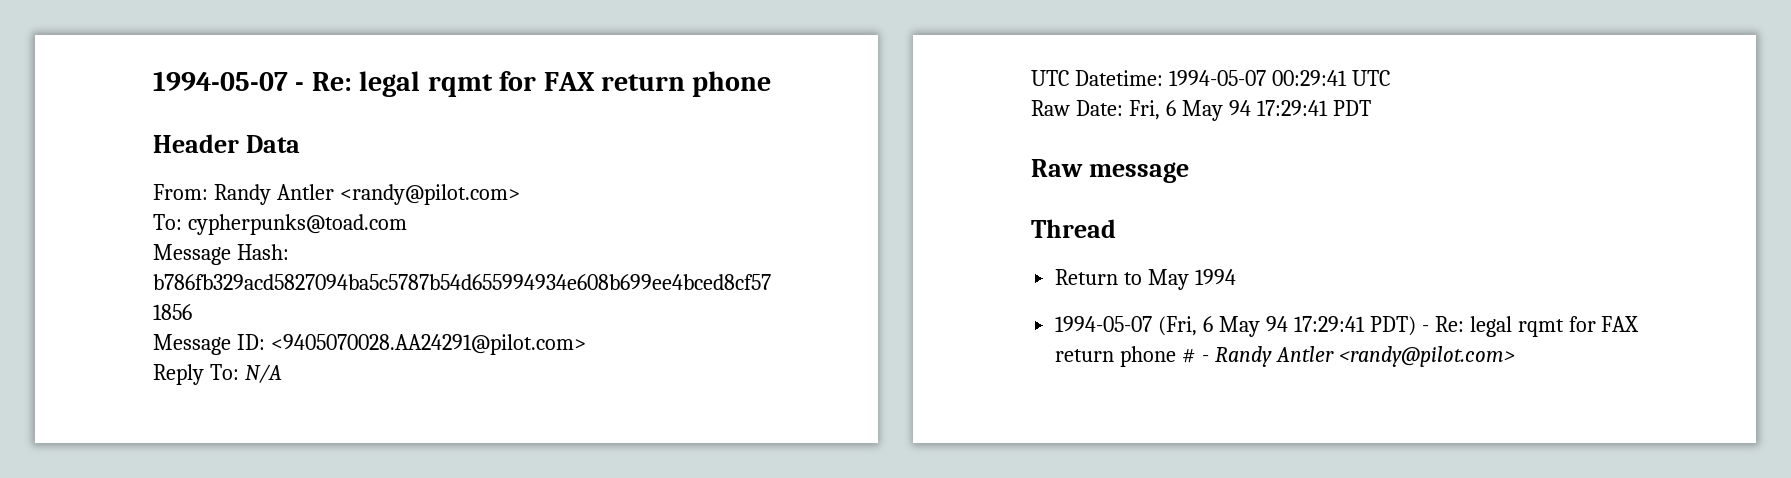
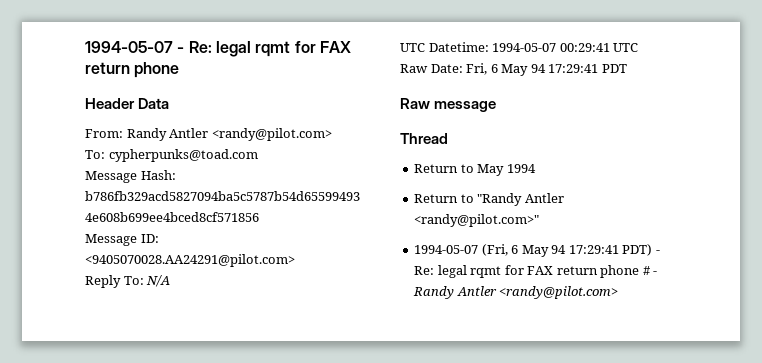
+ Return to "Randy Antler <randy@pilot.com>"

